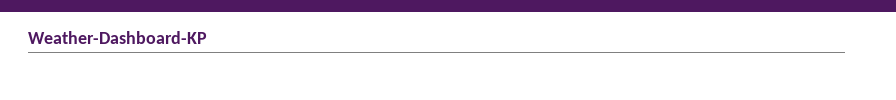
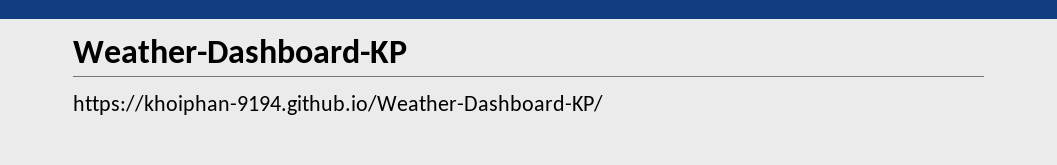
+ https://khoiphan-9194.github.io/Weather-Dashboard-KP/

